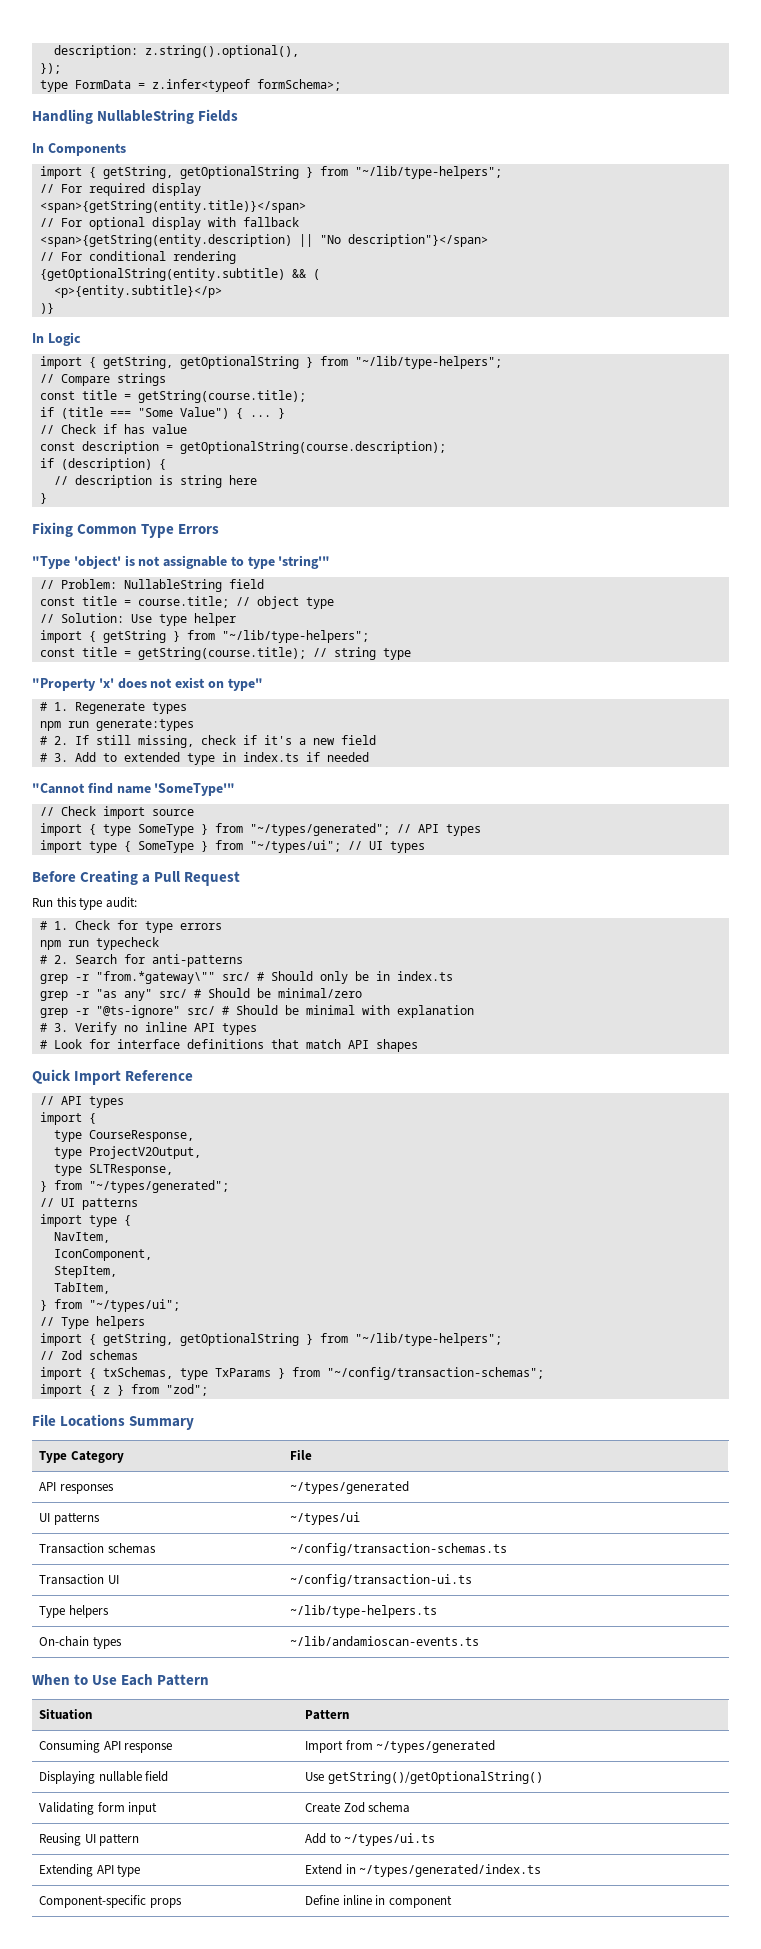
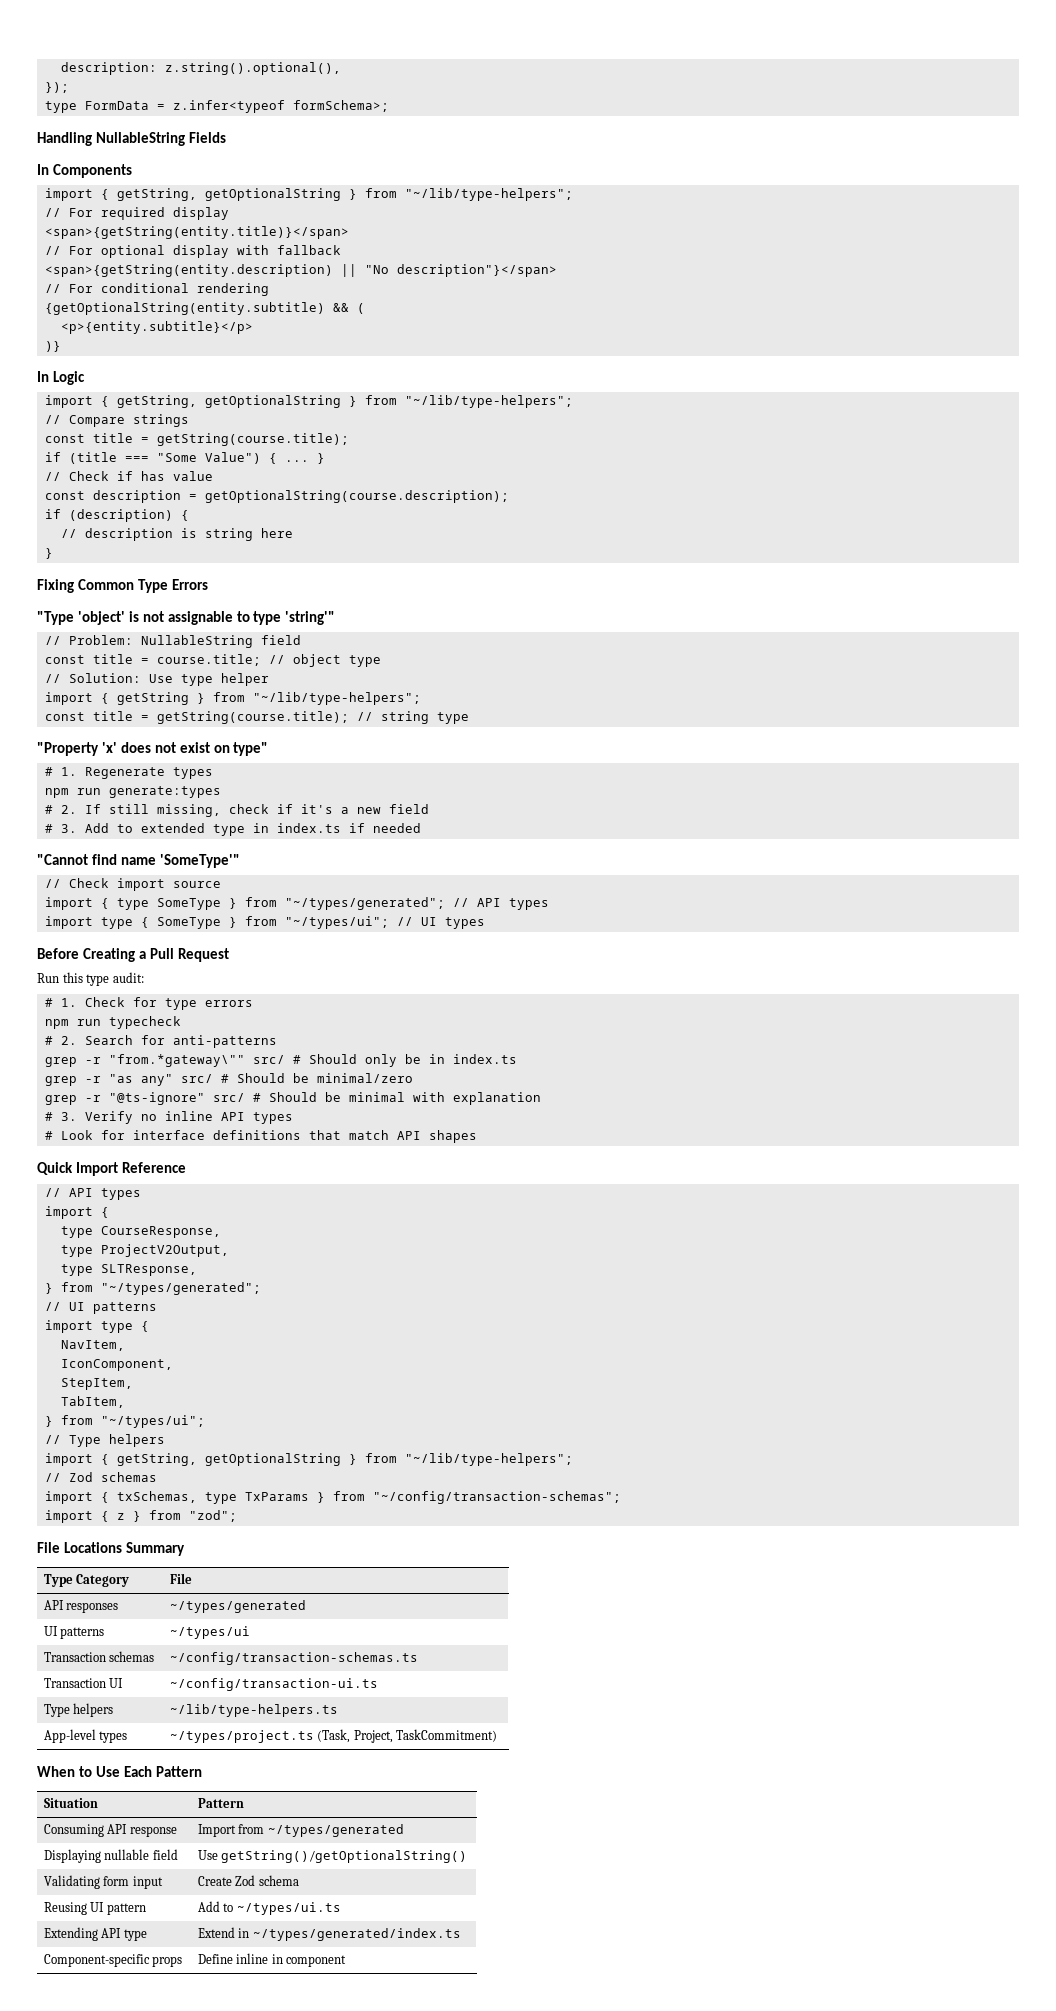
- On-chain types | ~/lib/andamioscan-events.ts
+ App-level types | ~/types/project.ts (Task, Project, TaskCommitment)

